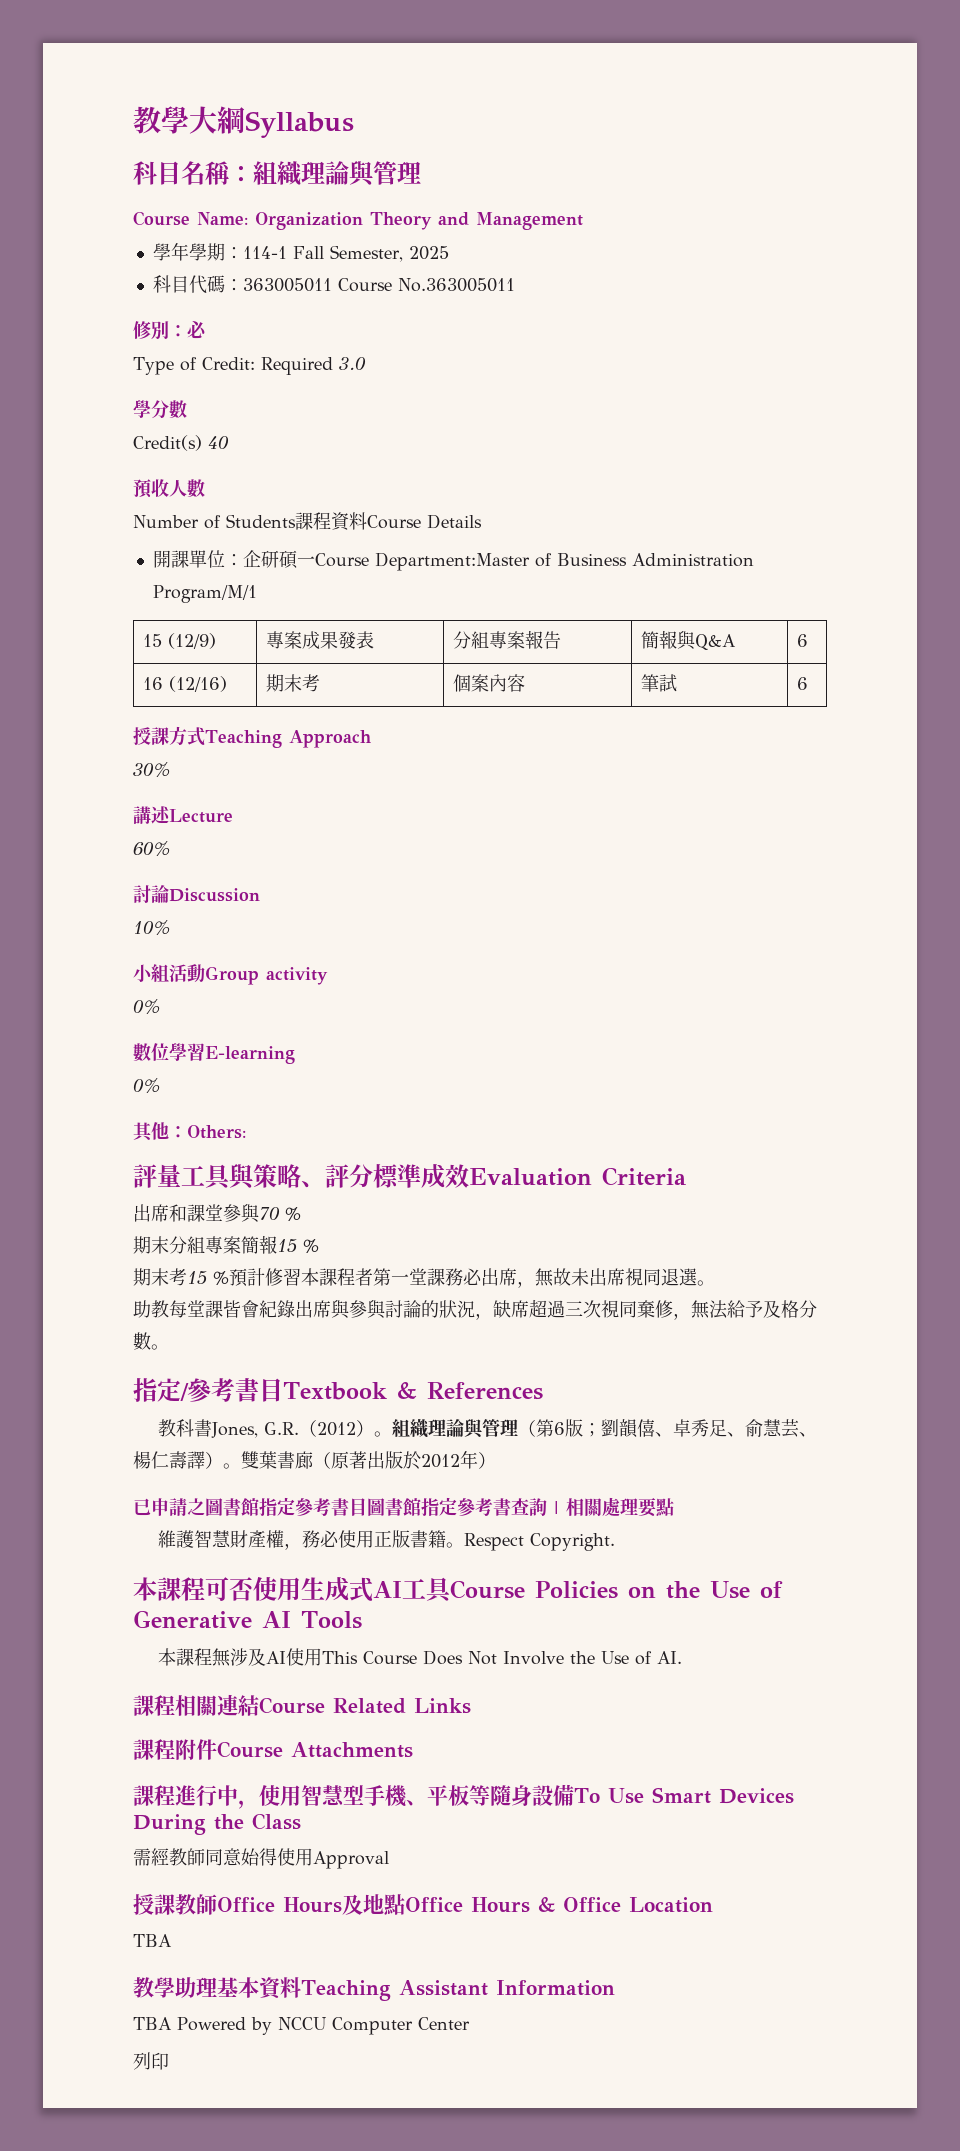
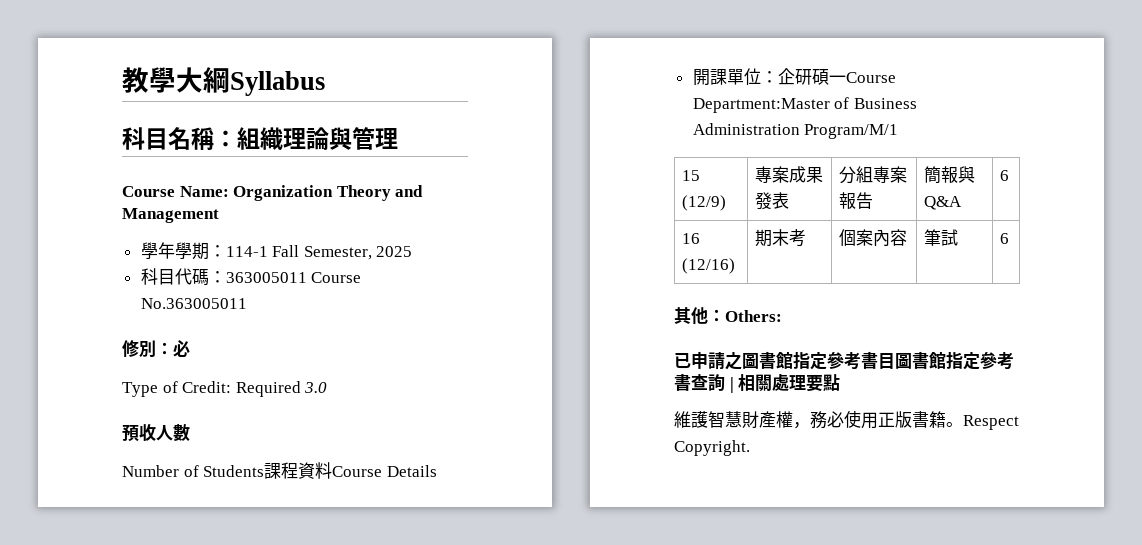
- 學分數
- Credit(s) 40
- 授課方式Teaching Approach
- 30%
- 講述Lecture
- 60%
- 討論Discussion
- 10%
- 小組活動Group activity
- 0%
- 數位學習E-learning
- 0%
  其他：Others:
- 評量工具與策略、評分標準成效Evaluation Criteria
- 出席和課堂參與70 %
- 期末分組專案簡報15 %
- 期末考15 %預計修習本課程者第一堂課務必出席，無故未出席視同退選。
- 助教每堂課皆會紀錄出席與參與討論的狀況，缺席超過三次視同棄修，無法給予及格分數。
- 指定/參考書目Textbook & References
- 教科書Jones, G.R.（2012）。組織理論與管理（第6版；劉韻僖、卓秀足、俞慧芸、楊仁壽譯）。雙葉書廊（原著出版於2012年）
- 本課程可否使用生成式AI工具Course Policies on the Use of Generative AI Tools
- 本課程無涉及AI使用This Course Does Not Involve the Use of AI.
- 課程相關連結Course Related Links
- 課程附件Course Attachments
- 課程進行中，使用智慧型手機、平板等隨身設備To Use Smart Devices During the Class
- 需經教師同意始得使用Approval
- 授課教師Office Hours及地點Office Hours & Office Location
- TBA
- 教學助理基本資料Teaching Assistant Information
- TBA Powered by NCCU Computer Center
- 列印

